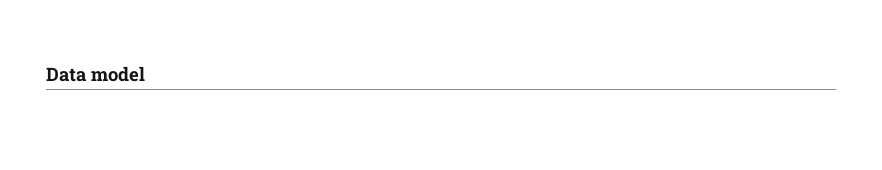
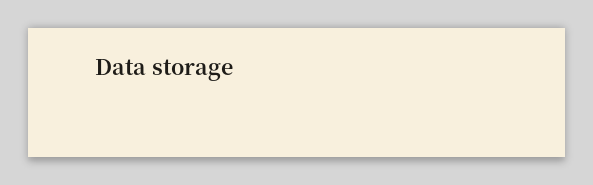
- Data model
+ Data storage

